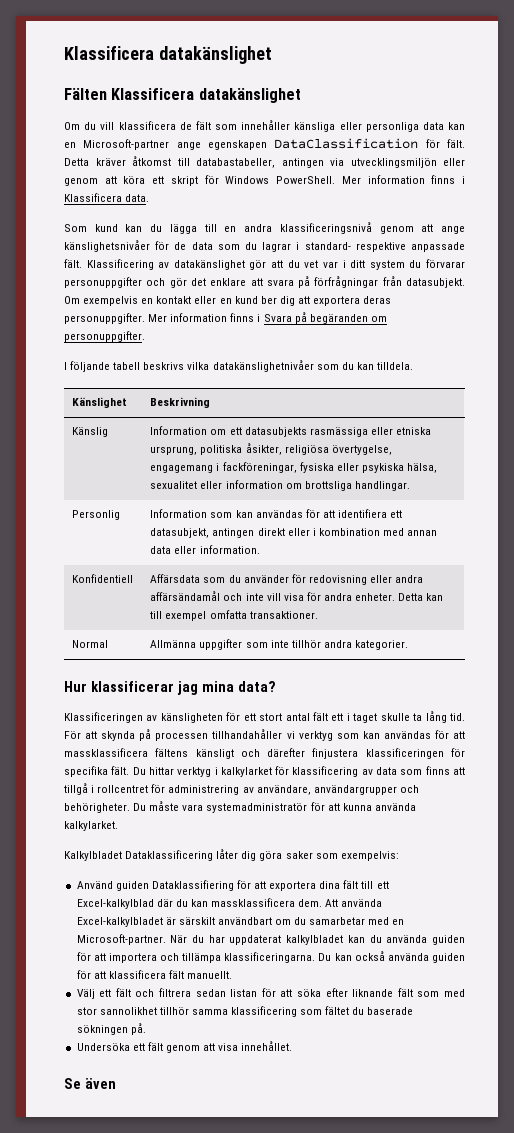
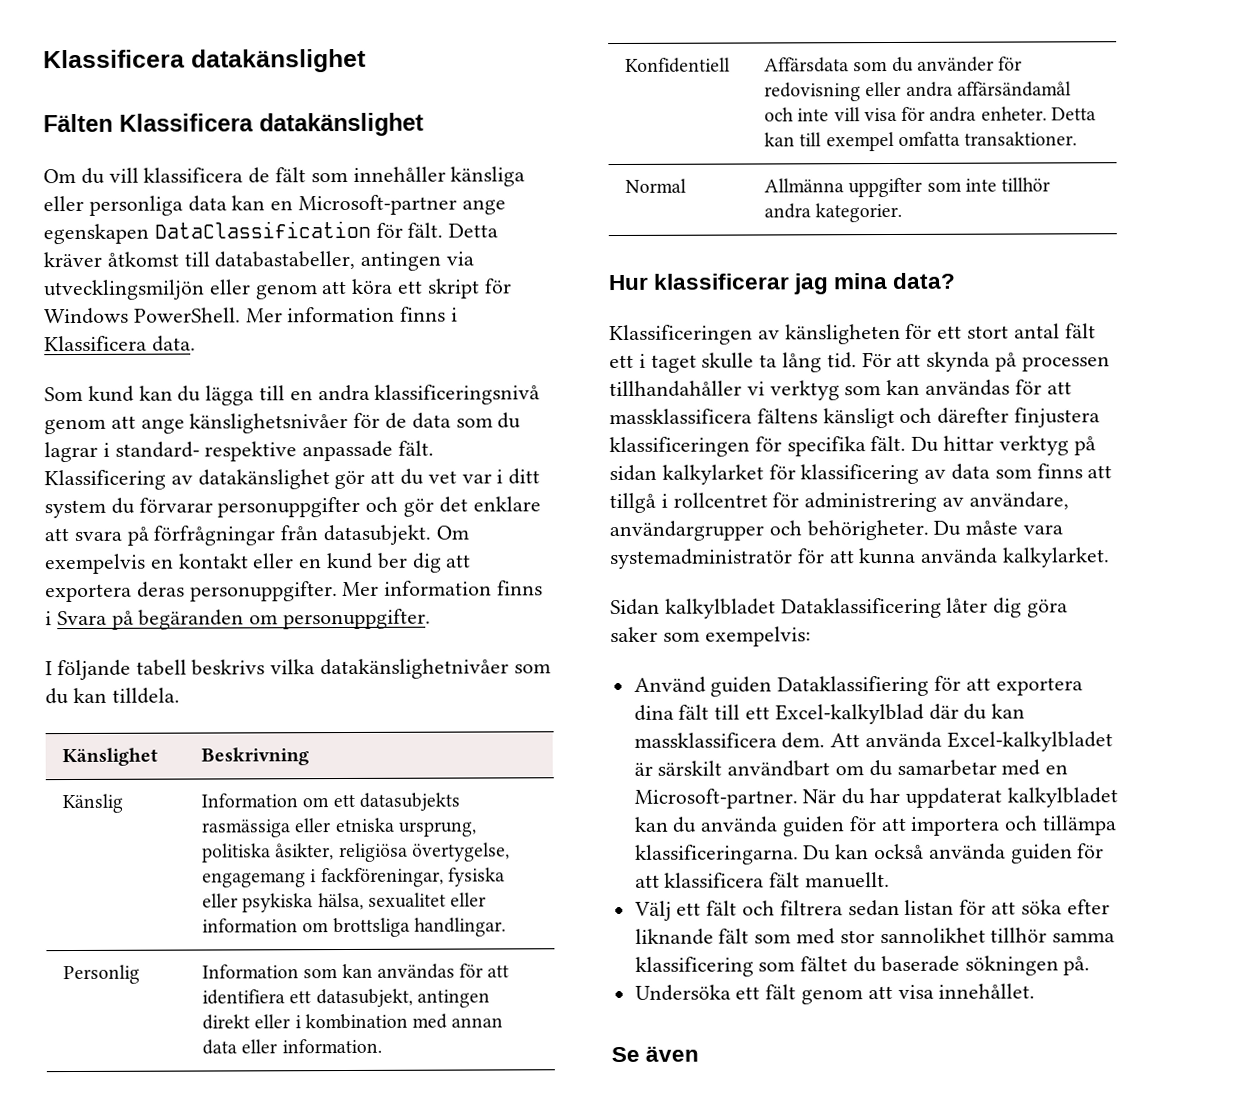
- Du hittar verktyg i kalkylarket för klassificering av data som finns att tillgå i rollcentret för administrering av användare, användargrupper och behörigheter.
+ Du hittar verktyg på sidan kalkylarket för klassificering av data som finns att tillgå i rollcentret för administrering av användare, användargrupper och behörigheter.
- Kalkylbladet Dataklassificering låter dig göra saker som exempelvis:
+ Sidan kalkylbladet Dataklassificering låter dig göra saker som exempelvis:

